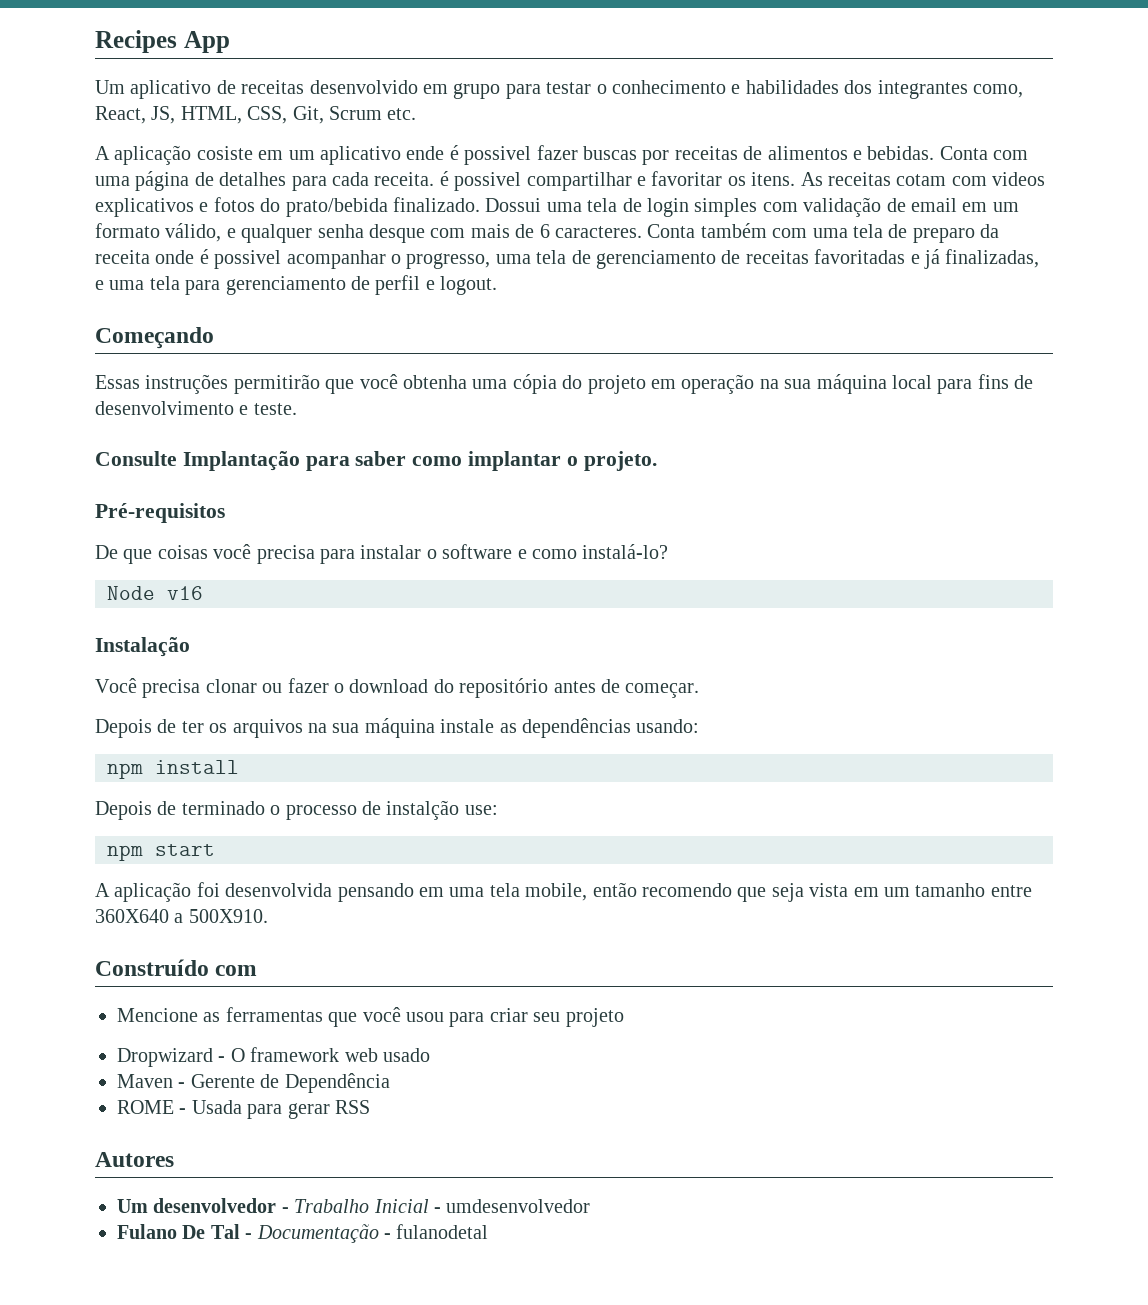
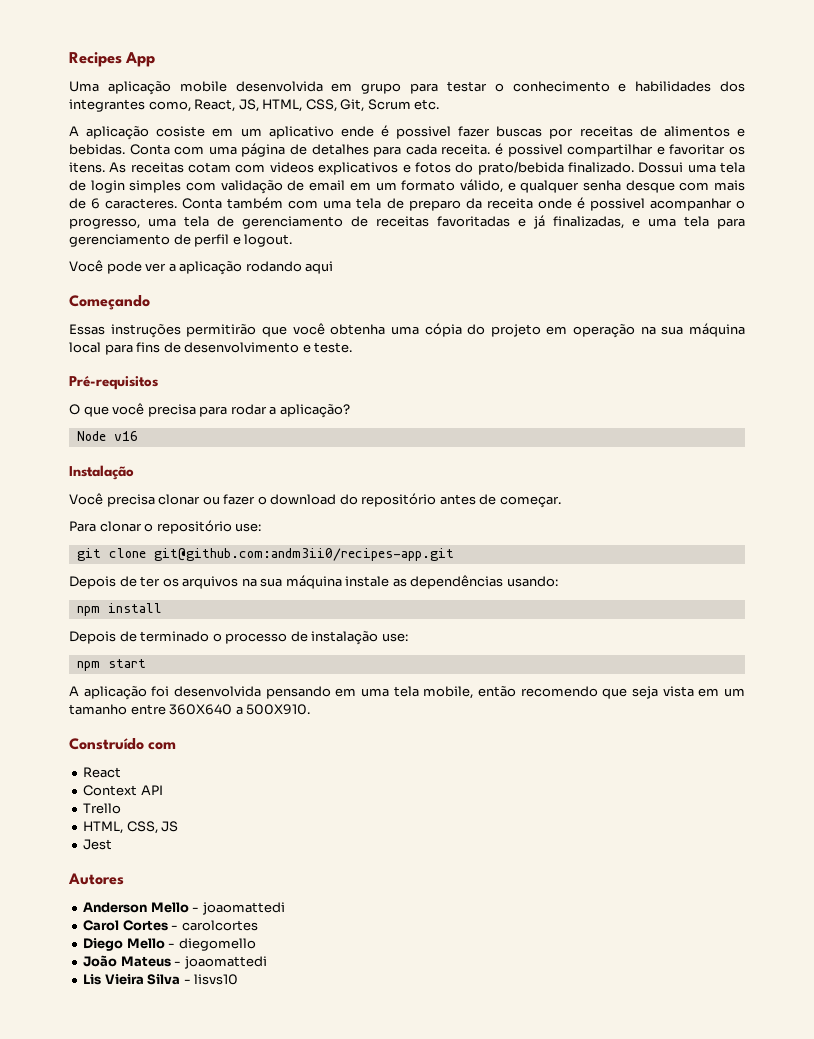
- Um aplicativo de receitas desenvolvido em grupo para testar o conhecimento e habilidades dos integrantes como, React, JS, HTML, CSS, Git, Scrum etc.
+ Uma aplicação mobile desenvolvida em grupo para testar o conhecimento e habilidades dos integrantes como, React, JS, HTML, CSS, Git, Scrum etc.
+ Você pode ver a aplicação rodando aqui
- Consulte Implantação para saber como implantar o projeto.
  Pré-requisitos
- De que coisas você precisa para instalar o software e como instalá-lo?
+ O que você precisa para rodar a aplicação?
+ Para clonar o repositório use:
+ git clone git@github.com:andm3ii0/recipes-app.git
- Depois de terminado o processo de instalção use:
+ Depois de terminado o processo de instalação use:
- Mencione as ferramentas que você usou para criar seu projeto
- Dropwizard - O framework web usado
- Maven - Gerente de Dependência
- ROME - Usada para gerar RSS
+ React
+ Context API
+ Trello
+ HTML, CSS, JS
+ Jest
  Autores
- Um desenvolvedor - Trabalho Inicial - umdesenvolvedor
- Fulano De Tal - Documentação - fulanodetal
+ Anderson Mello - joaomattedi
+ Carol Cortes - carolcortes
+ Diego Mello - diegomello
+ João Mateus - joaomattedi
+ Lis Vieira Silva - lisvs10

